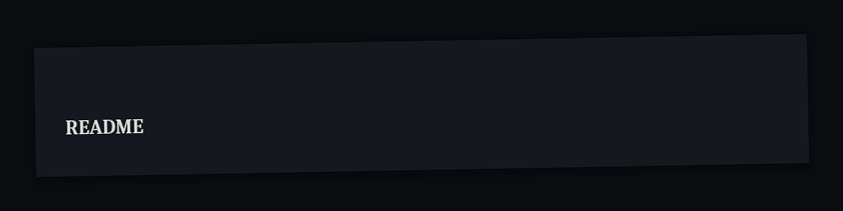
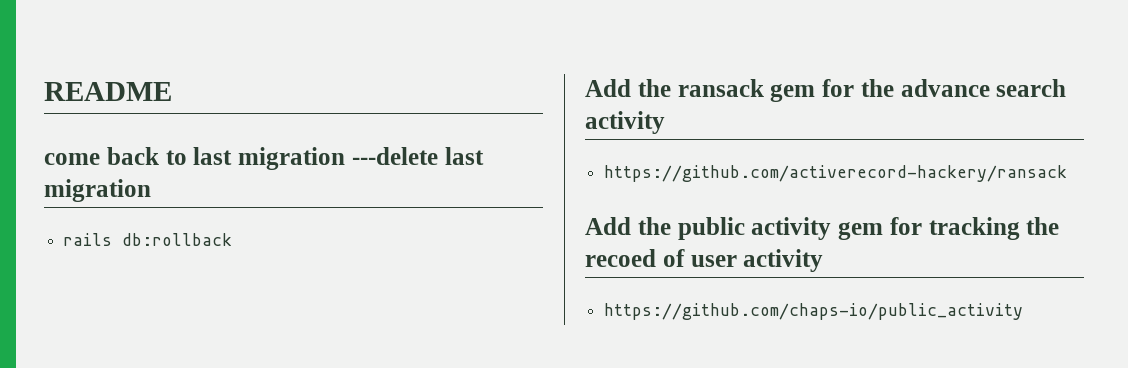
+ come back to last migration ---delete last migration
+ rails db:rollback
+ Add the ransack gem for the advance search activity
+ https://github.com/activerecord-hackery/ransack
+ Add the public activity gem for tracking the recoed of user activity
+ https://github.com/chaps-io/public_activity

